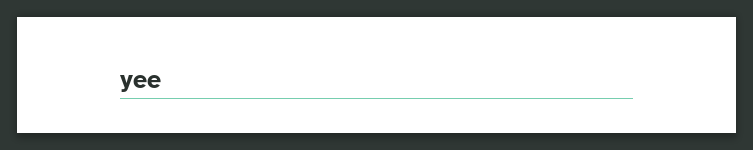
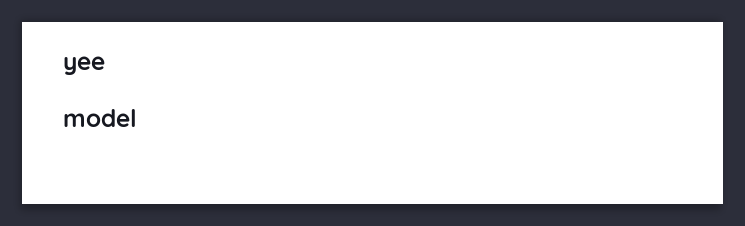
+ model

